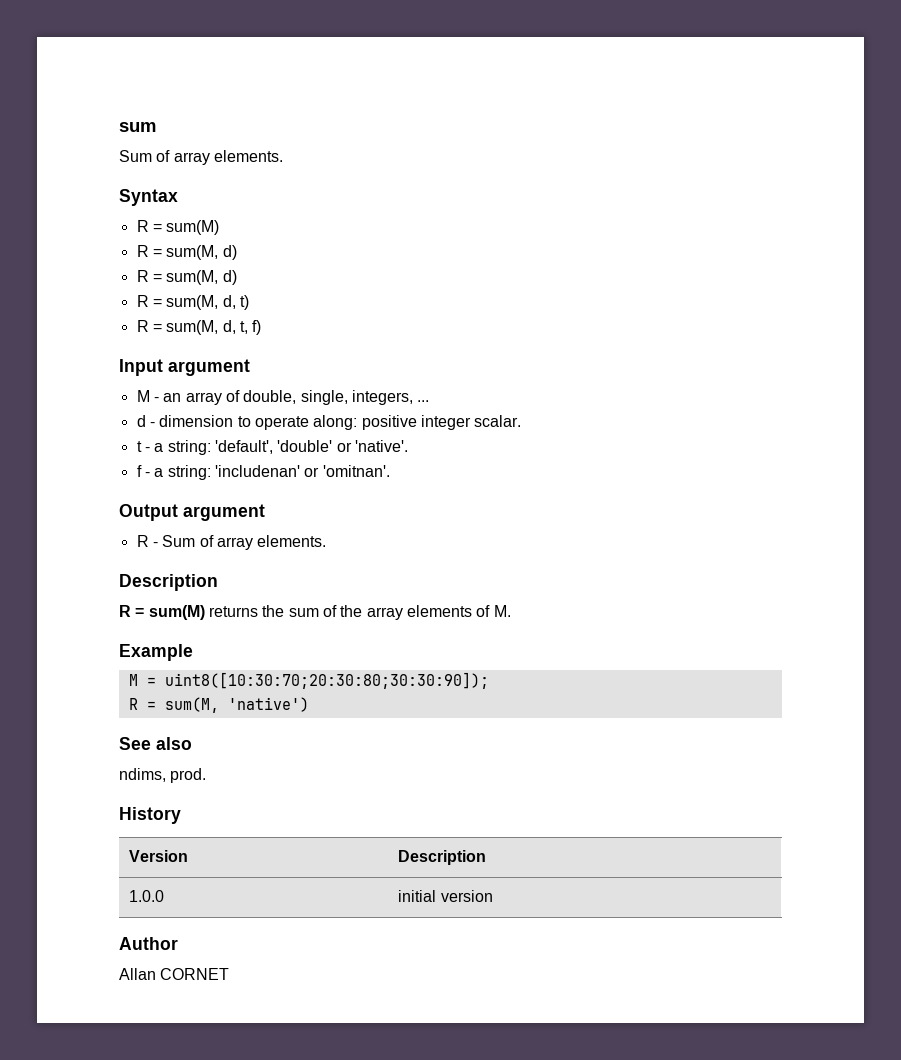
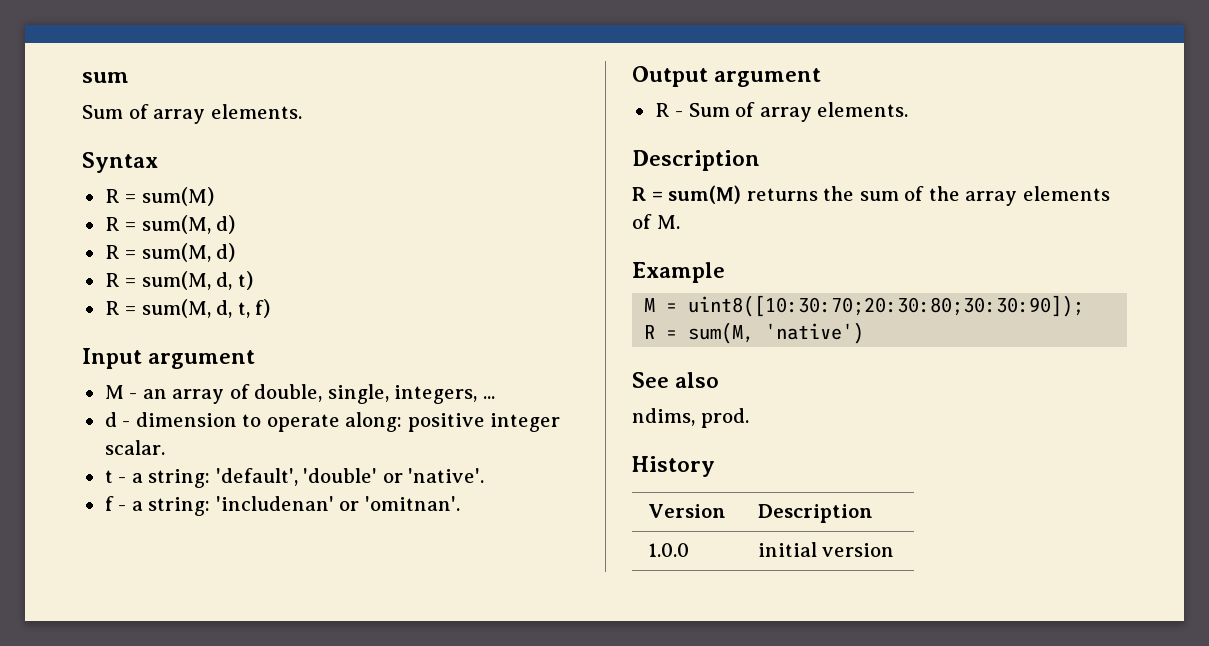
- Author
- Allan CORNET

